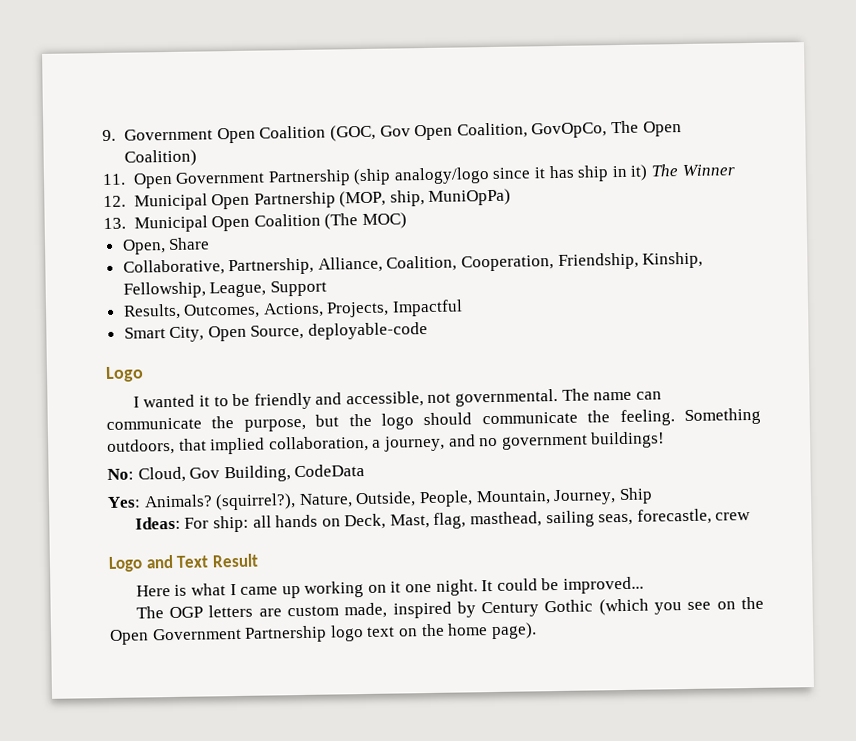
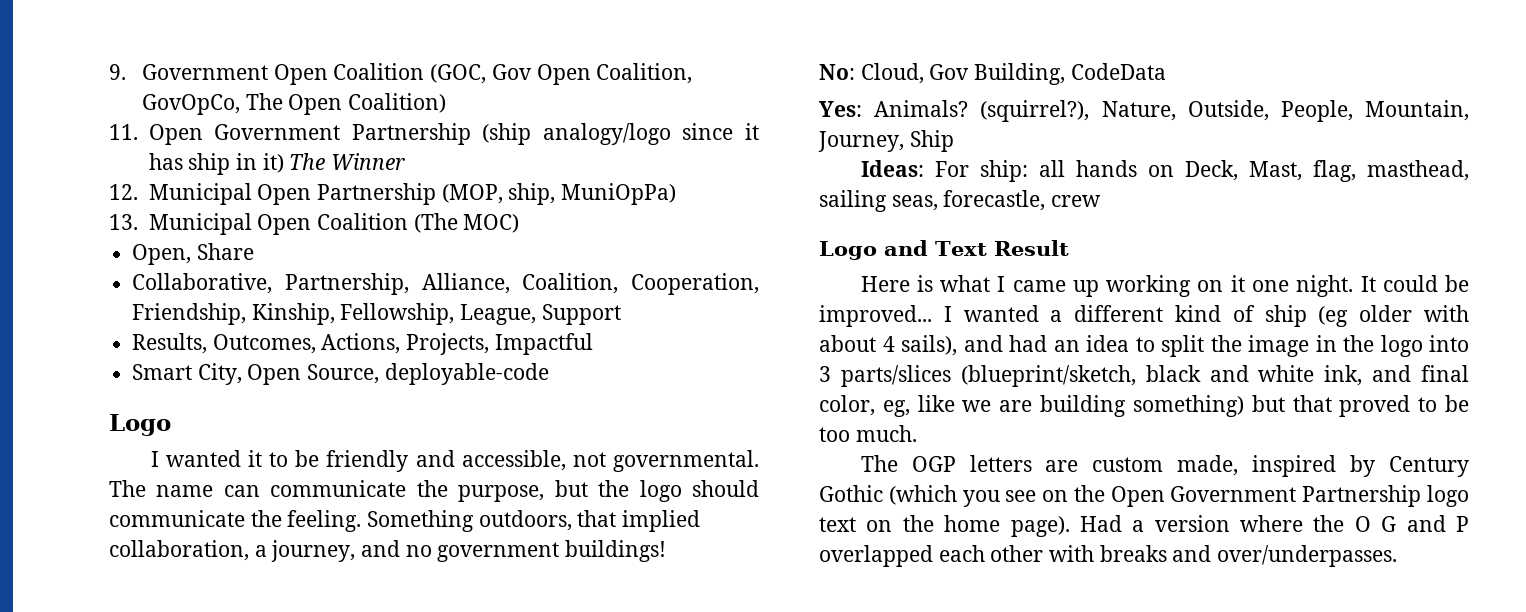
+ I wanted a different kind of ship (eg older with about 4 sails), and had an idea to split the image in the logo into 3 parts/slices (blueprint/sketch, black and white ink, and final color, eg, like we are building something) but that proved to be too much.
+ Had a version where the O G and P overlapped each other with breaks and over/underpasses.

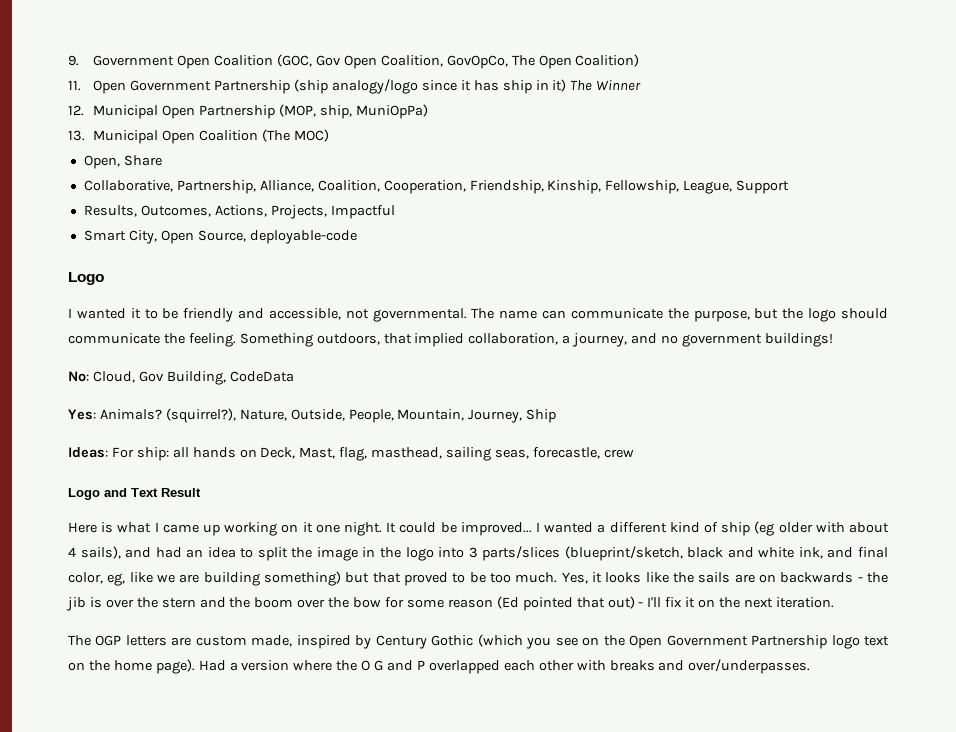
+ Yes, it looks like the sails are on backwards - the jib is over the stern and the boom over the bow for some reason (Ed pointed that out) - I'll fix it on the next iteration.

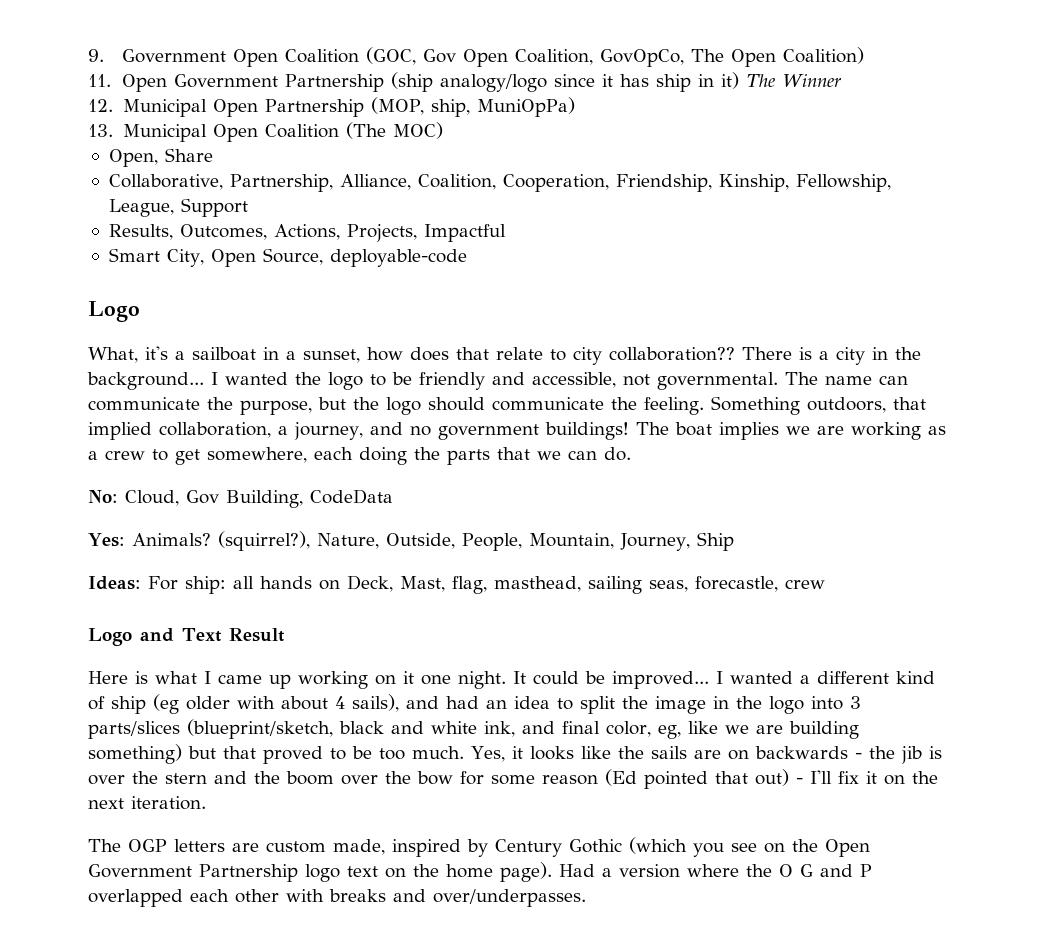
- I wanted it to be friendly and accessible, not governmental.
+ What, it's a sailboat in a sunset, how does that relate to city collaboration?? There is a city in the background... I wanted the logo to be friendly and accessible, not governmental.
+ The boat implies we are working as a crew to get somewhere, each doing the parts that we can do.

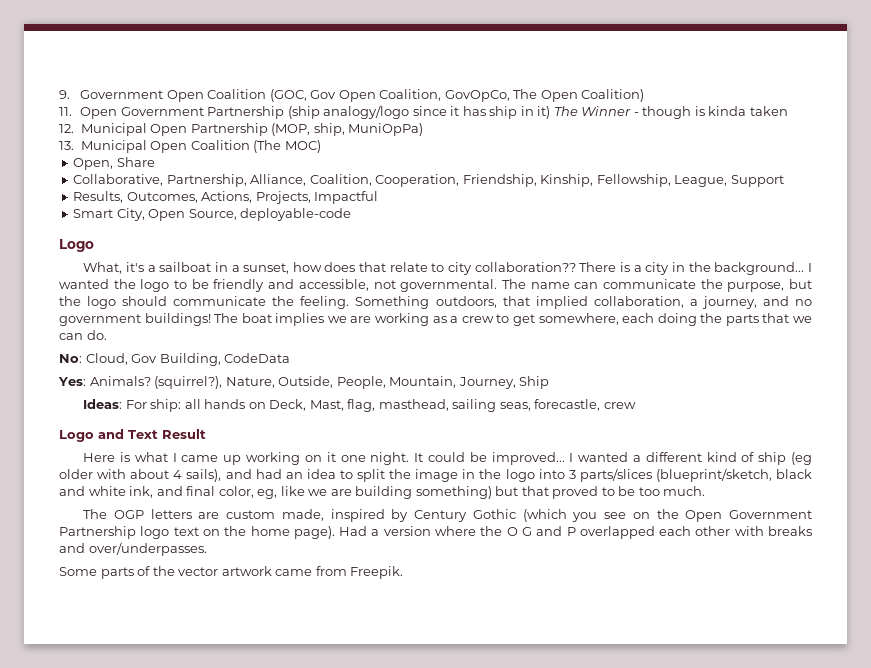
- 11. Open Government Partnership (ship analogy/logo since it has ship in it) The Winner
+ 11. Open Government Partnership (ship analogy/logo since it has ship in it) The Winner - though is kinda taken
- Yes, it looks like the sails are on backwards - the jib is over the stern and the boom over the bow for some reason (Ed pointed that out) - I'll fix it on the next iteration.
+ Some parts of the vector artwork came from Freepik.

